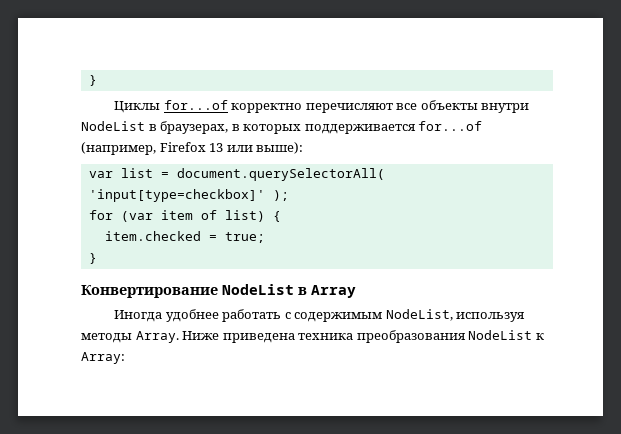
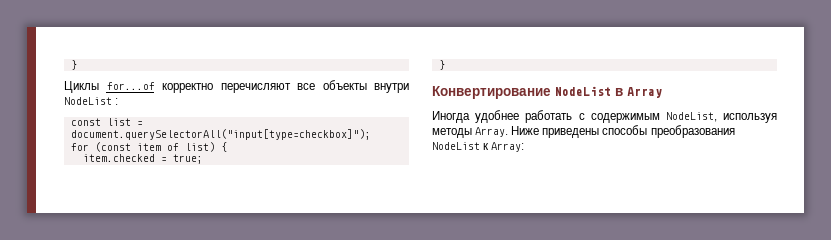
- Циклы for...of корректно перечисляют все объекты внутри NodeList в браузерах, в которых поддерживается for...of (например, Firefox 13 или выше):
- var list = document.querySelectorAll( 'input[type=checkbox]' );
+ Циклы for...of корректно перечисляют все объекты внутри NodeList :
+ const list = document.querySelectorAll("input[type=checkbox]");
- for (var item of list) {
+ for (const item of list) {
- Ниже приведена техника преобразования NodeList к Array:
+ Ниже приведены способы преобразования NodeList к Array:

